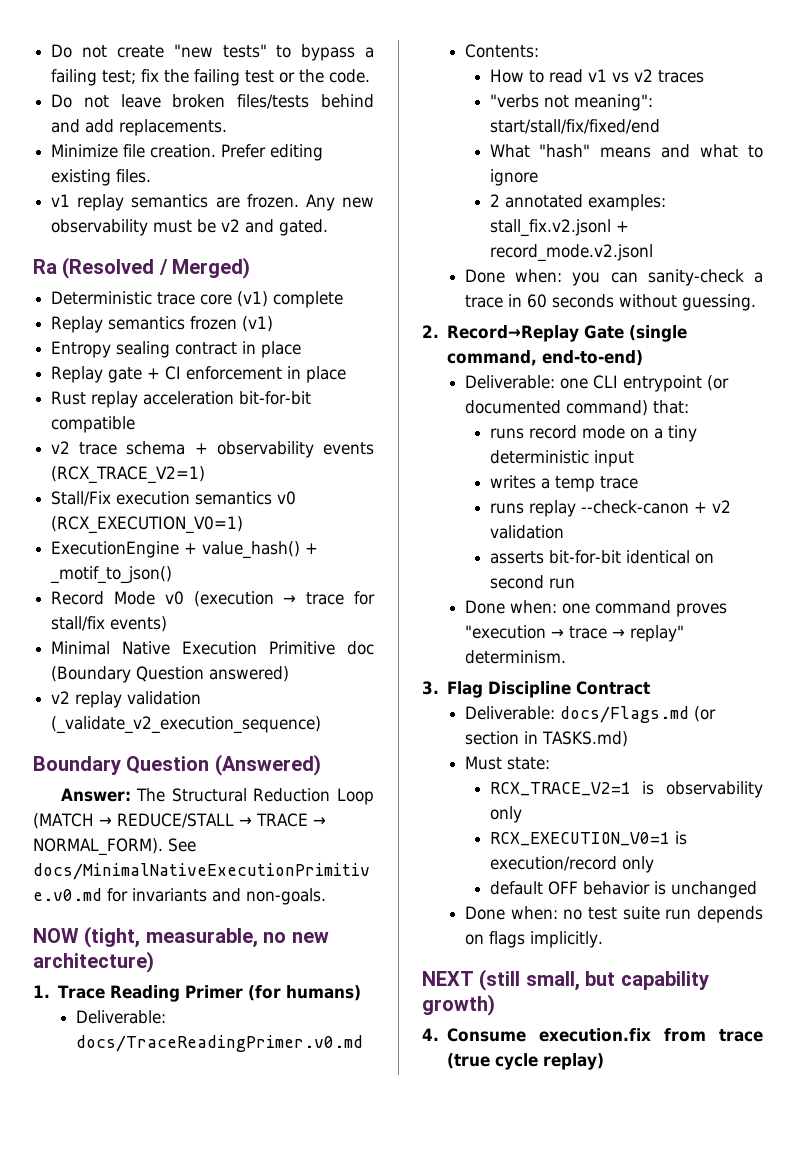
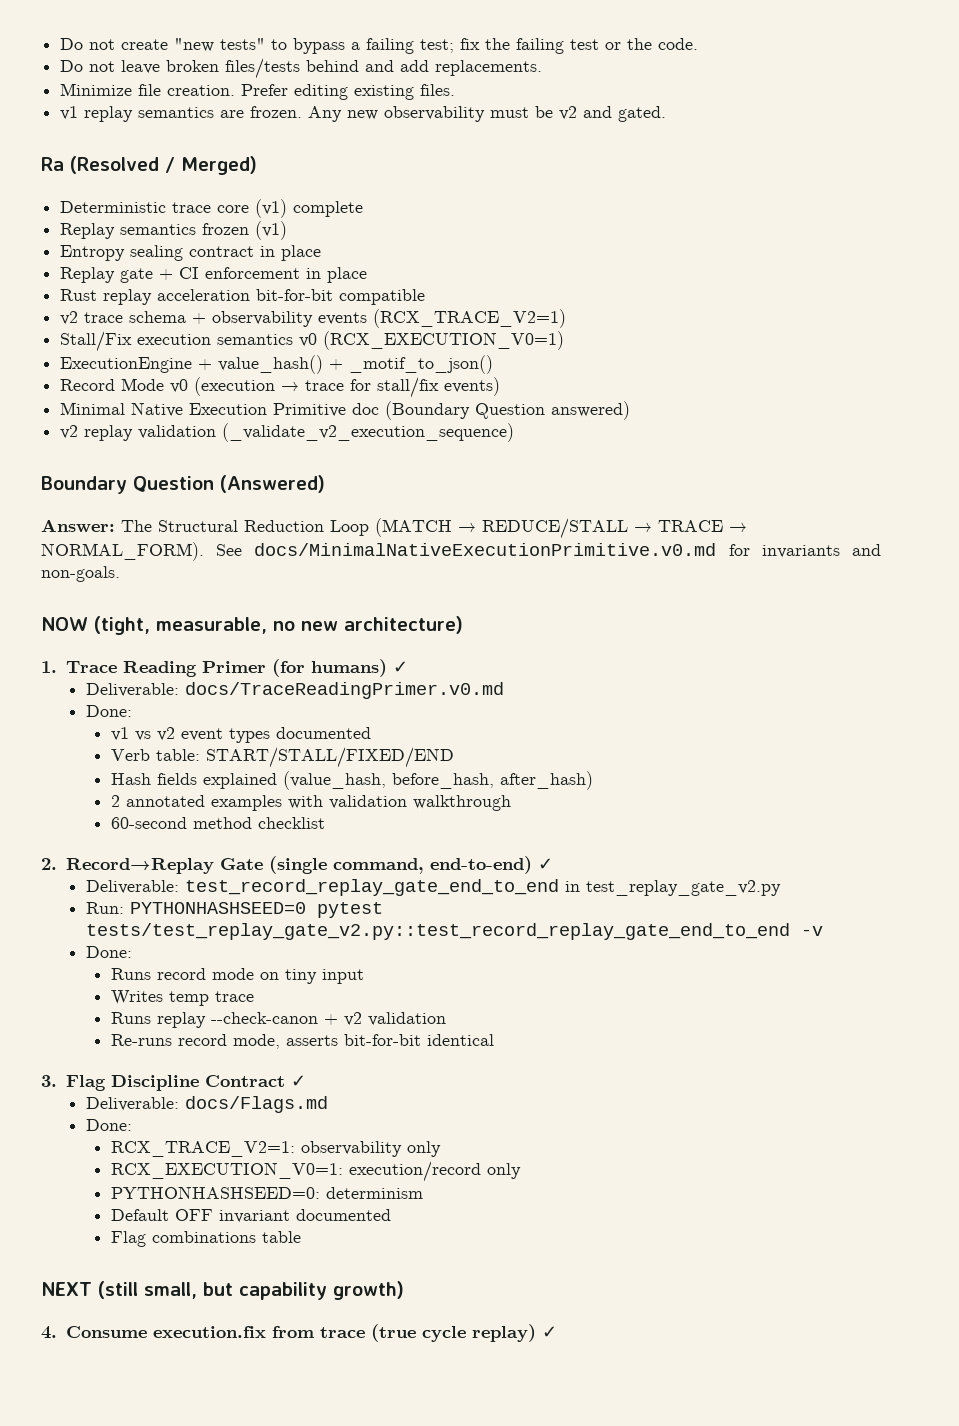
- 1. Trace Reading Primer (for humans)
+ 1. Trace Reading Primer (for humans) ✓
  Deliverable: docs/TraceReadingPrimer.v0.md
- Contents:
- How to read v1 vs v2 traces
- "verbs not meaning": start/stall/fix/fixed/end
- What "hash" means and what to ignore
- 2 annotated examples: stall_fix.v2.jsonl + record_mode.v2.jsonl
- Done when: you can sanity-check a trace in 60 seconds without guessing.
+ Done:
+ v1 vs v2 event types documented
+ Verb table: START/STALL/FIXED/END
+ Hash fields explained (value_hash, before_hash, after_hash)
+ 2 annotated examples with validation walkthrough
+ 60-second method checklist
- 2. Record→Replay Gate (single command, end-to-end)
- Deliverable: one CLI entrypoint (or documented command) that:
- runs record mode on a tiny deterministic input
+ 2. Record→Replay Gate (single command, end-to-end) ✓
+ Deliverable: test_record_replay_gate_end_to_end in test_replay_gate_v2.py
+ Run: PYTHONHASHSEED=0 pytest tests/test_replay_gate_v2.py::test_record_replay_gate_end_to_end -v
+ Done:
+ Runs record mode on tiny input
- writes a temp trace
+ Writes temp trace
- runs replay --check-canon + v2 validation
+ Runs replay --check-canon + v2 validation
- asserts bit-for-bit identical on second run
- Done when: one command proves "execution → trace → replay" determinism.
+ Re-runs record mode, asserts bit-for-bit identical
- 3. Flag Discipline Contract
+ 3. Flag Discipline Contract ✓
- Deliverable: docs/Flags.md (or section in TASKS.md)
- Must state:
- RCX_TRACE_V2=1 is observability only
+ Deliverable: docs/Flags.md
+ Done:
+ RCX_TRACE_V2=1: observability only
- RCX_EXECUTION_V0=1 is execution/record only
+ RCX_EXECUTION_V0=1: execution/record only
- default OFF behavior is unchanged
- Done when: no test suite run depends on flags implicitly.
+ PYTHONHASHSEED=0: determinism
+ Default OFF invariant documented
+ Flag combinations table
- 4. Consume execution.fix from trace (true cycle replay)
+ 4. Consume execution.fix from trace (true cycle replay) ✓

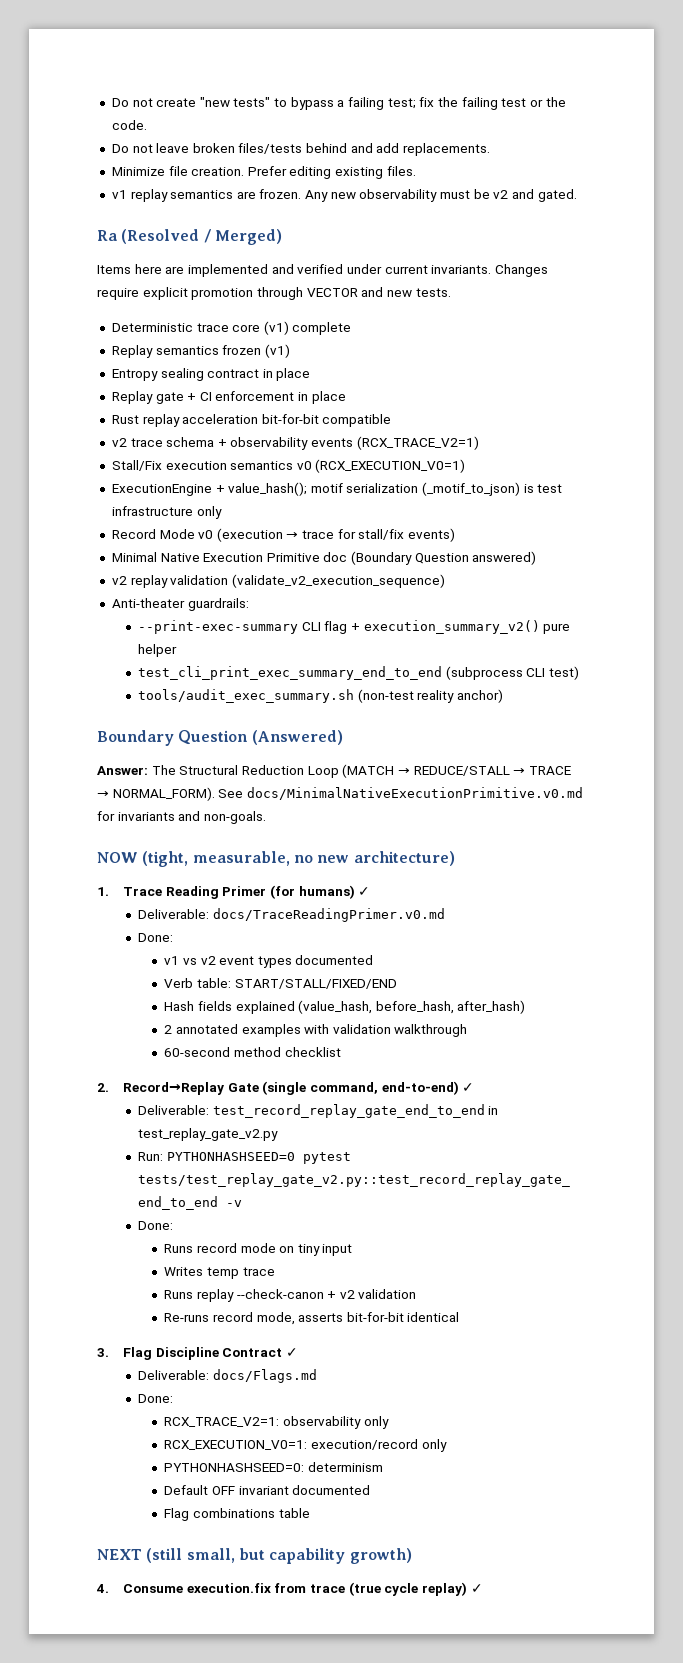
+ Items here are implemented and verified under current invariants. Changes require explicit promotion through VECTOR and new tests.
- ExecutionEngine + value_hash() + _motif_to_json()
+ ExecutionEngine + value_hash(); motif serialization (_motif_to_json) is test infrastructure only
- v2 replay validation (_validate_v2_execution_sequence)
+ v2 replay validation (validate_v2_execution_sequence)
+ Anti-theater guardrails:
+ --print-exec-summary CLI flag + execution_summary_v2() pure helper
+ test_cli_print_exec_summary_end_to_end (subprocess CLI test)
+ tools/audit_exec_summary.sh (non-test reality anchor)

